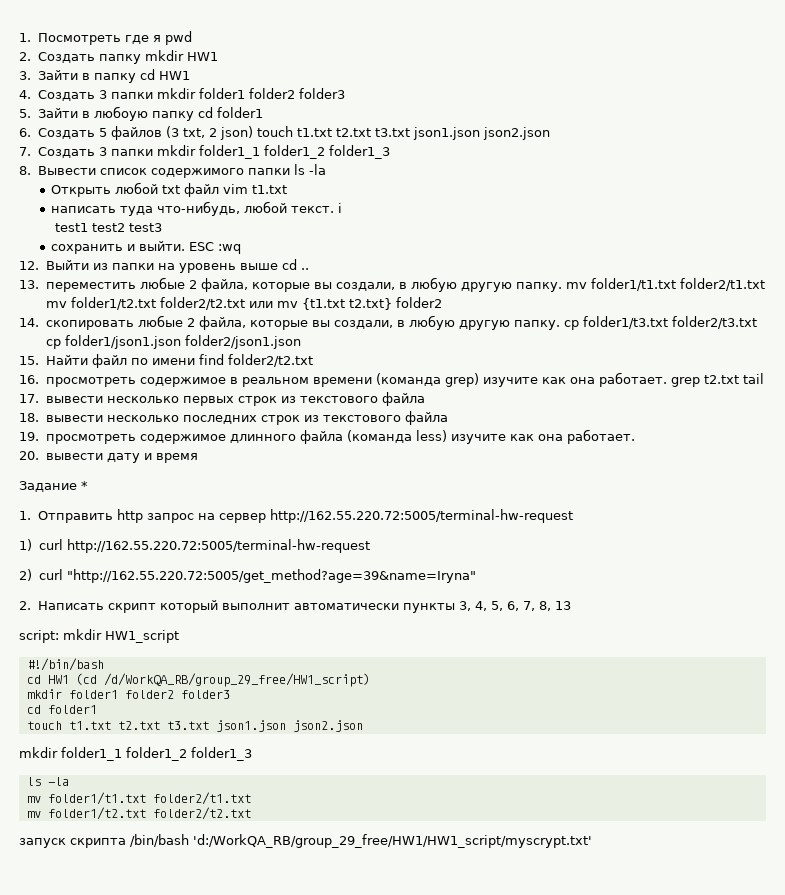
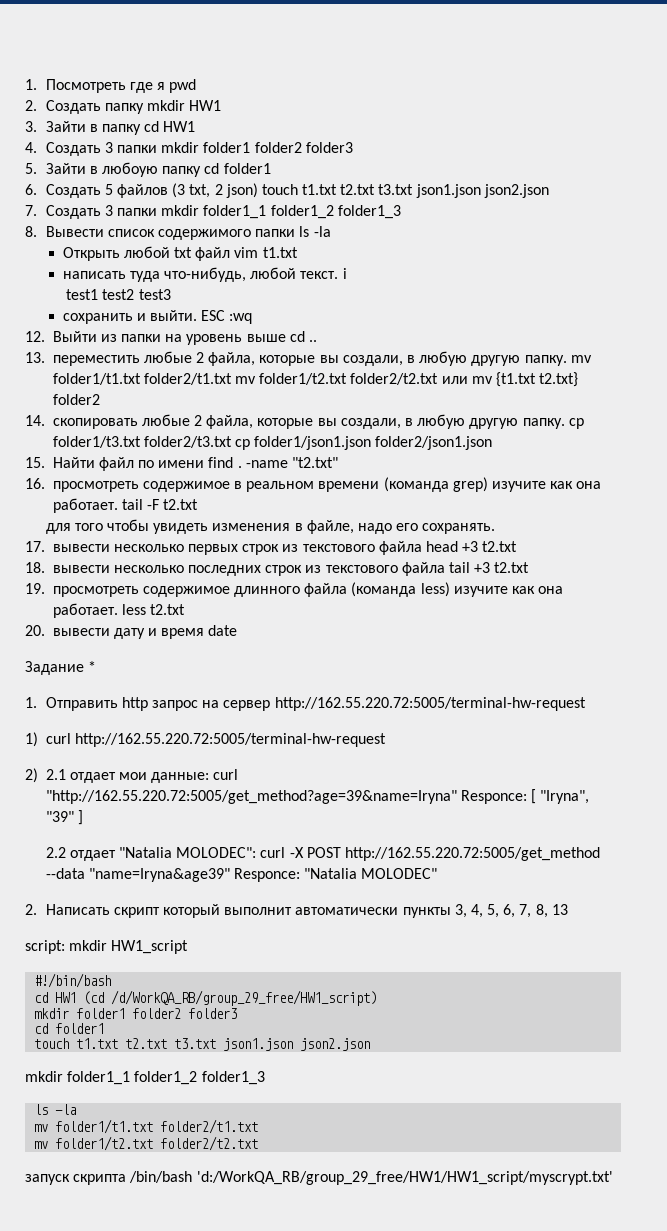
- 15. Найти файл по имени find folder2/t2.txt
+ 15. Найти файл по имени find . -name "t2.txt"
- 16. просмотреть содержимое в реальном времени (команда grep) изучите как она работает. grep t2.txt tail
+ 16. просмотреть содержимое в реальном времени (команда grep) изучите как она работает. tail -F t2.txt
+ для того чтобы увидеть изменения в файле, надо его сохранять.
- 17. вывести несколько первых строк из текстового файла
+ 17. вывести несколько первых строк из текстового файла head +3 t2.txt
- 18. вывести несколько последних строк из текстового файла
+ 18. вывести несколько последних строк из текстового файла tail +3 t2.txt
- 19. просмотреть содержимое длинного файла (команда less) изучите как она работает.
+ 19. просмотреть содержимое длинного файла (команда less) изучите как она работает. less t2.txt
- 20. вывести дату и время
+ 20. вывести дату и время date
- 2) curl "http://162.55.220.72:5005/get_method?age=39&name=Iryna"
+ 2) 2.1 отдает мои данные: curl "http://162.55.220.72:5005/get_method?age=39&name=Iryna" Responce: [ "Iryna", "39" ]
+ 2.2 отдает "Natalia MOLODEC": curl -X POST http://162.55.220.72:5005/get_method --data "name=Iryna&age39" Responce: "Natalia MOLODEC"

